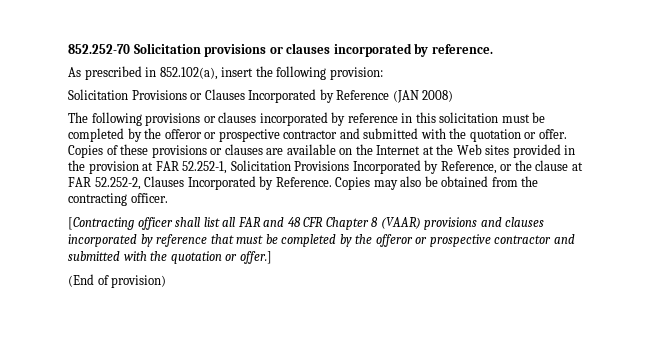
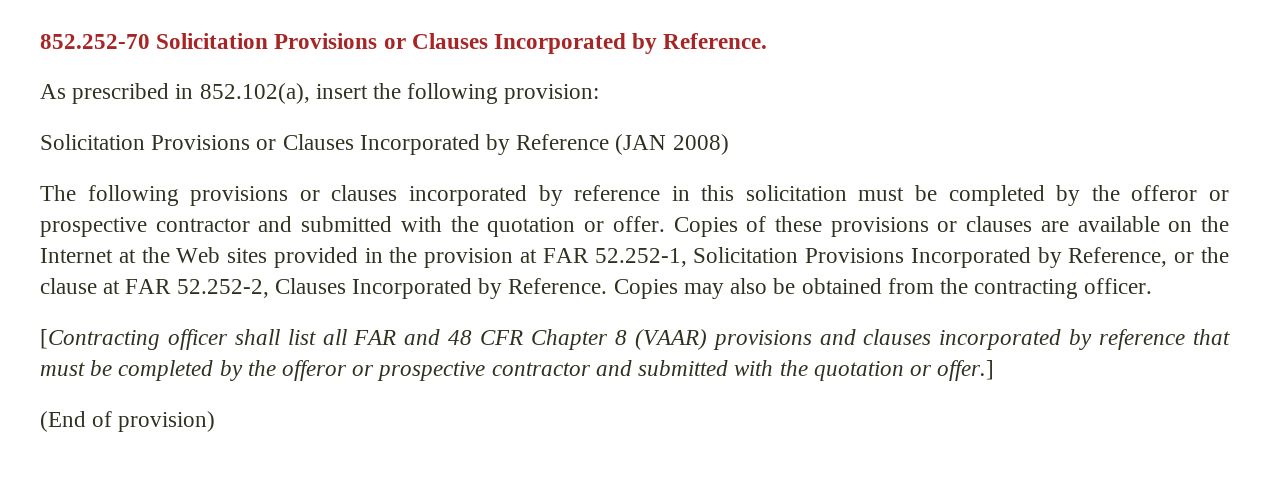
- 852.252-70 Solicitation provisions or clauses incorporated by reference.
+ 852.252-70 Solicitation Provisions or Clauses Incorporated by Reference.

